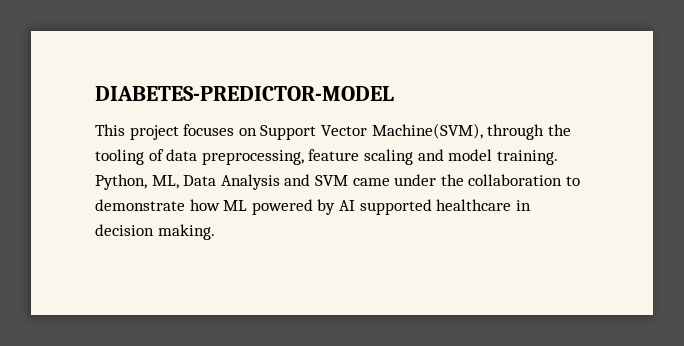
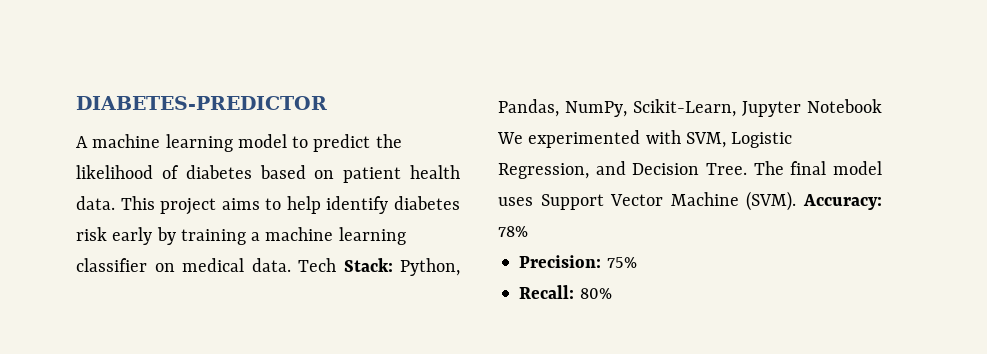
- DIABETES-PREDICTOR-MODEL
- This project focuses on Support Vector Machine(SVM), through the tooling of data preprocessing, feature scaling and model training. Python, ML, Data Analysis and SVM came under the collaboration to demonstrate how ML powered by AI supported healthcare in decision making.
+ DIABETES-PREDICTOR
+ A machine learning model to predict the likelihood of diabetes based on patient health data. This project aims to help identify diabetes risk early by training a machine learning classifier on medical data. Tech Stack: Python, Pandas, NumPy, Scikit-Learn, Jupyter Notebook We experimented with SVM, Logistic Regression, and Decision Tree. The final model uses Support Vector Machine (SVM). Accuracy: 78%
+ Precision: 75%
+ Recall: 80%

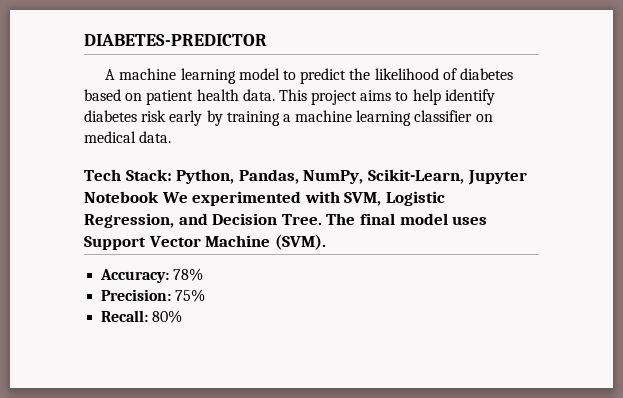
- This project aims to help identify diabetes risk early by training a machine learning classifier on medical data. Tech Stack: Python, Pandas, NumPy, Scikit-Learn, Jupyter Notebook We experimented with SVM, Logistic Regression, and Decision Tree.
+ This project aims to help identify diabetes risk early by training a machine learning classifier on medical data.
+ Tech Stack: Python, Pandas, NumPy, Scikit-Learn, Jupyter Notebook We experimented with SVM, Logistic Regression, and Decision Tree.
- The final model uses Support Vector Machine (SVM). Accuracy: 78%
+ The final model uses Support Vector Machine (SVM).
+ Accuracy: 78%

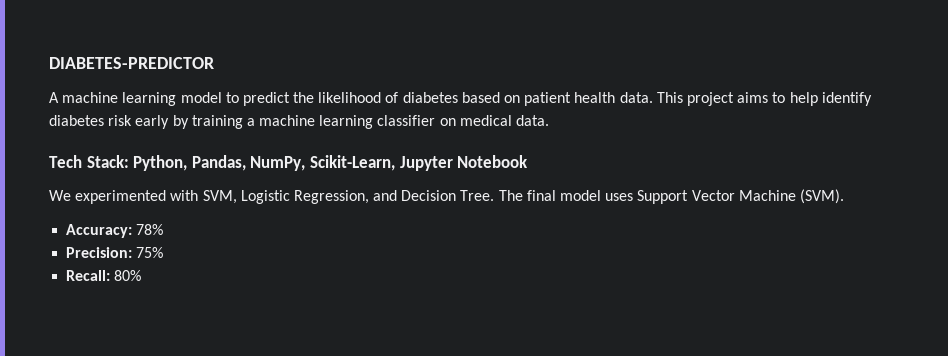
- Tech Stack: Python, Pandas, NumPy, Scikit-Learn, Jupyter Notebook We experimented with SVM, Logistic Regression, and Decision Tree.
+ Tech Stack: Python, Pandas, NumPy, Scikit-Learn, Jupyter Notebook
+ We experimented with SVM, Logistic Regression, and Decision Tree.

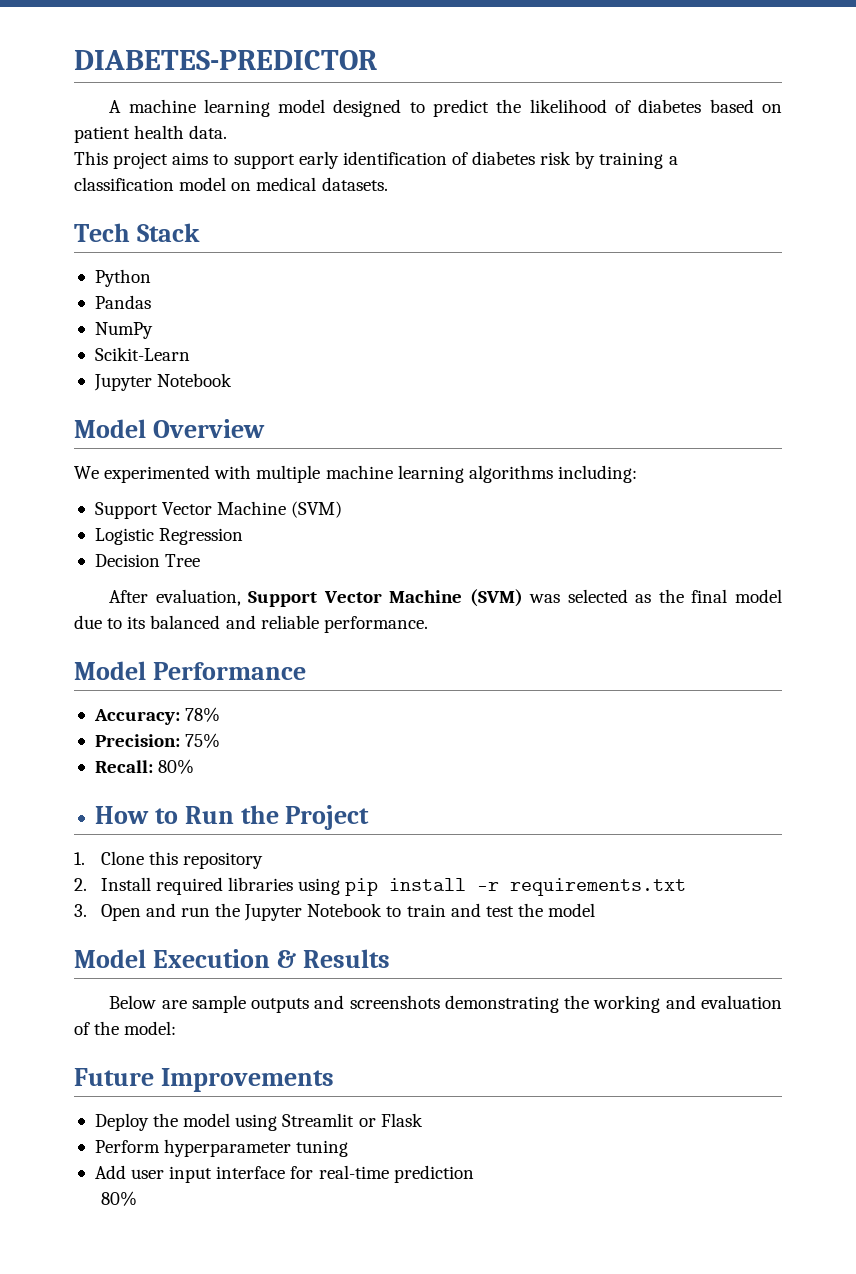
- A machine learning model to predict the likelihood of diabetes based on patient health data. This project aims to help identify diabetes risk early by training a machine learning classifier on medical data.
+ A machine learning model designed to predict the likelihood of diabetes based on patient health data.
+ This project aims to support early identification of diabetes risk by training a classification model on medical datasets.
- Tech Stack: Python, Pandas, NumPy, Scikit-Learn, Jupyter Notebook
+ Tech Stack
+ Python
+ Pandas
+ NumPy
+ Scikit-Learn
+ Jupyter Notebook
+ Model Overview
- We experimented with SVM, Logistic Regression, and Decision Tree. The final model uses Support Vector Machine (SVM).
+ We experimented with multiple machine learning algorithms including:
+ Support Vector Machine (SVM)
+ Logistic Regression
+ Decision Tree
+ After evaluation, Support Vector Machine (SVM) was selected as the final model due to its balanced and reliable performance.
+ Model Performance
+ How to Run the Project
+ 1. Clone this repository
+ 2. Install required libraries using pip install -r requirements.txt
+ 3. Open and run the Jupyter Notebook to train and test the model
+ Model Execution & Results
+ Below are sample outputs and screenshots demonstrating the working and evaluation of the model:
+ Future Improvements
+ Deploy the model using Streamlit or Flask
+ Perform hyperparameter tuning
+ Add user input interface for real-time prediction
+ 80%

